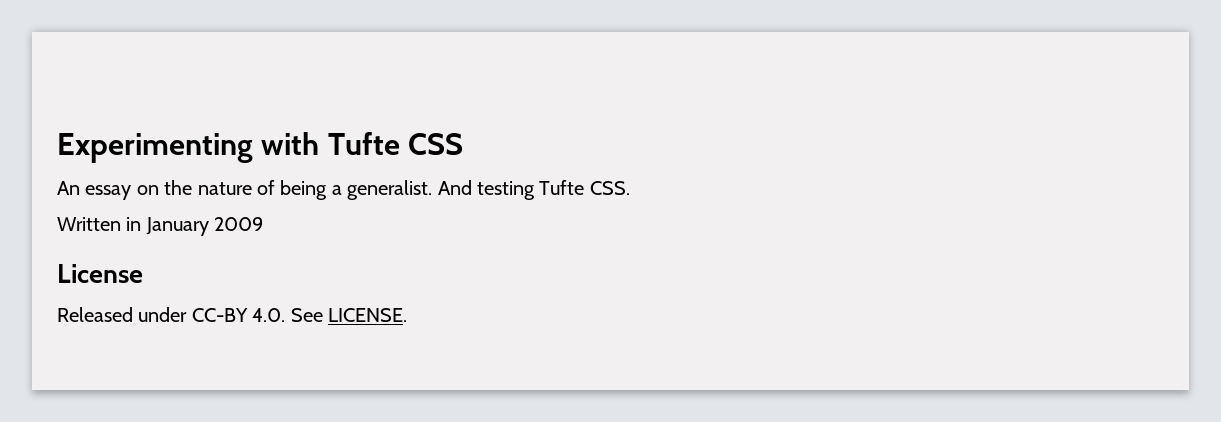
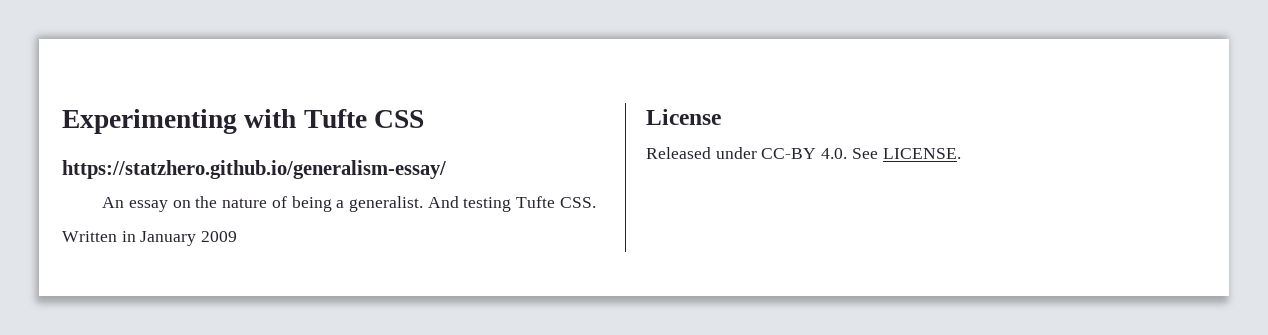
+ https://statzhero.github.io/generalism-essay/

